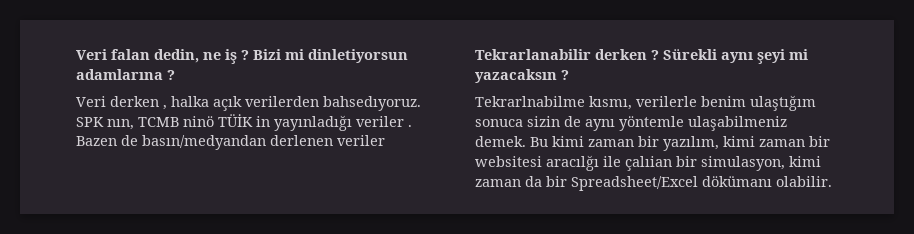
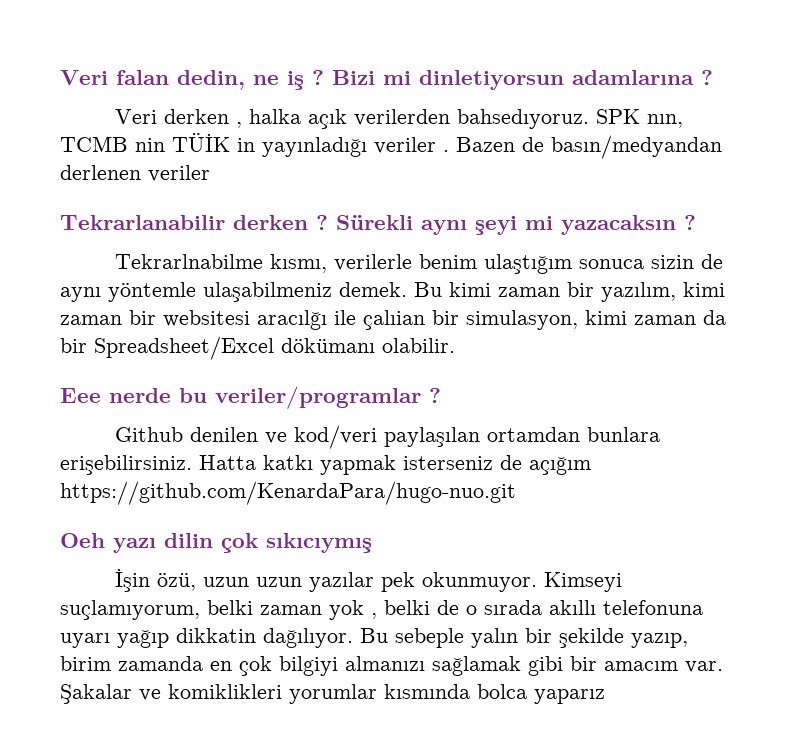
- SPK nın, TCMB ninö TÜİK in yayınladığı veriler .
+ SPK nın, TCMB nin TÜİK in yayınladığı veriler .
+ Eee nerde bu veriler/programlar ?
+ Github denilen ve kod/veri paylaşılan ortamdan bunlara erişebilirsiniz. Hatta katkı yapmak isterseniz de açığım https://github.com/KenardaPara/hugo-nuo.git
+ Oeh yazı dilin çok sıkıcıymış
+ İşin özü, uzun uzun yazılar pek okunmuyor. Kimseyi suçlamıyorum, belki zaman yok , belki de o sırada akıllı telefonuna uyarı yağıp dikkatin dağılıyor. Bu sebeple yalın bir şekilde yazıp, birim zamanda en çok bilgiyi almanızı sağlamak gibi bir amacım var. Şakalar ve komiklikleri yorumlar kısmında bolca yaparız

